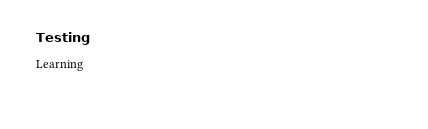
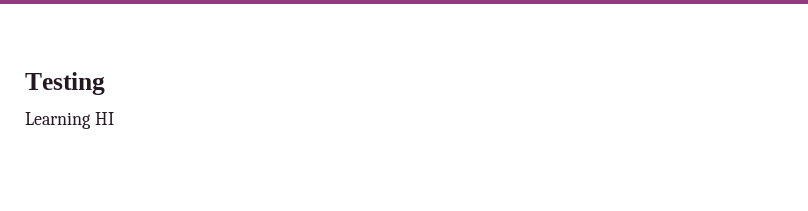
- Learning
+ Learning HI

